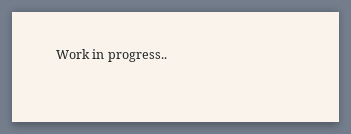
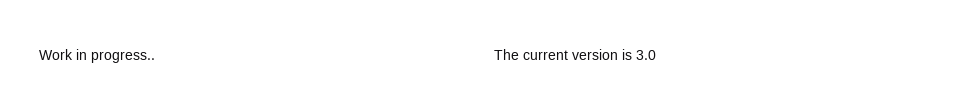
+ The current version is 3.0

